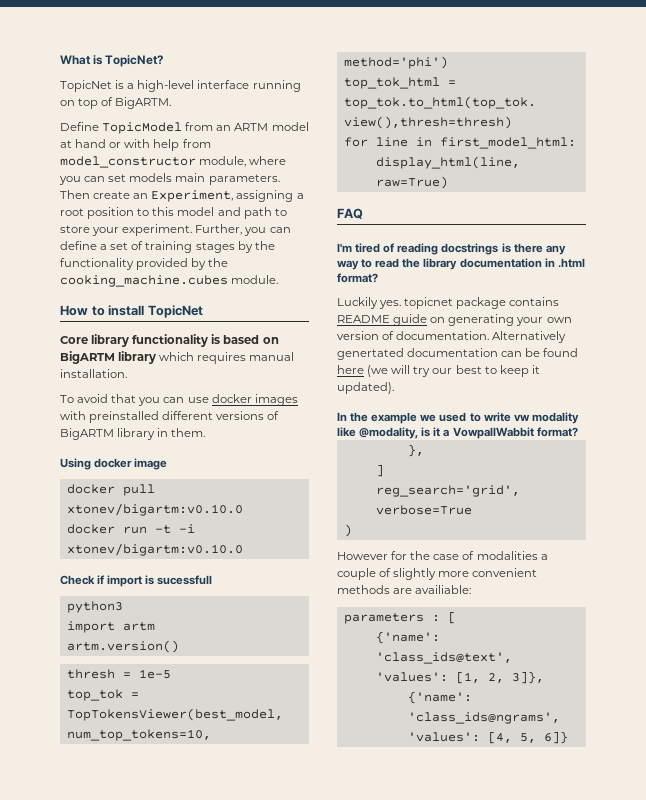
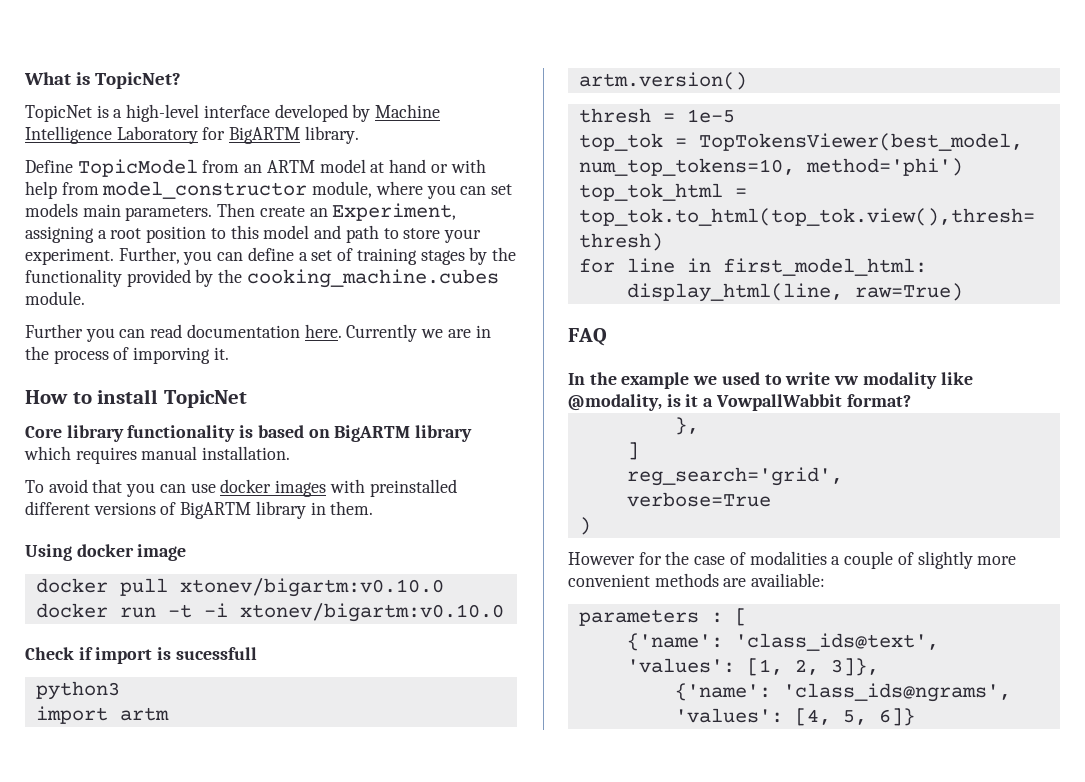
- TopicNet is a high-level interface running on top of BigARTM.
+ TopicNet is a high-level interface developed by Machine Intelligence Laboratory for BigARTM library.
+ Further you can read documentation here. Currently we are in the process of imporving it.
- I'm tired of reading docstrings is there any way to read the library documentation in .html format?
- Luckily yes. topicnet package contains README guide on generating your own version of documentation. Alternatively genertated documentation can be found here (we will try our best to keep it updated).

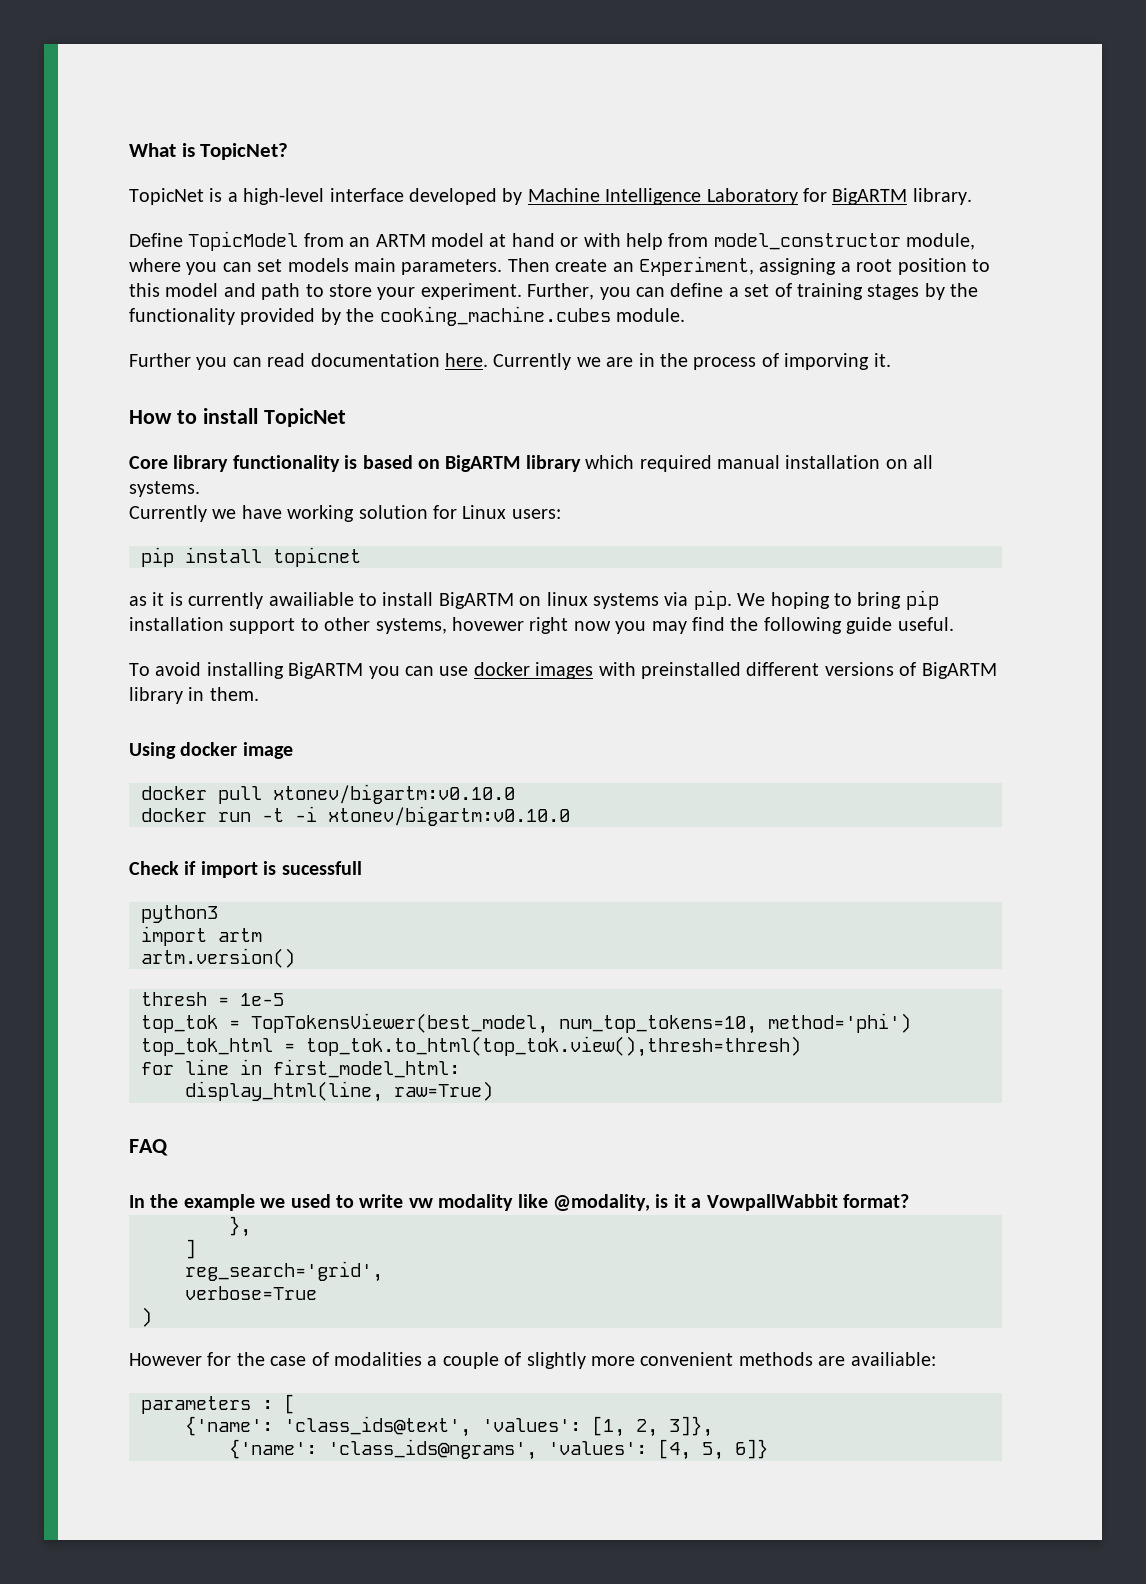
- Core library functionality is based on BigARTM library which requires manual installation.
+ Core library functionality is based on BigARTM library which required manual installation on all systems.
+ Currently we have working solution for Linux users:
+ pip install topicnet
+ as it is currently awailiable to install BigARTM on linux systems via pip. We hoping to bring pip installation support to other systems, hovewer right now you may find the following guide useful.
- To avoid that you can use docker images with preinstalled different versions of BigARTM library in them.
+ To avoid installing BigARTM you can use docker images with preinstalled different versions of BigARTM library in them.

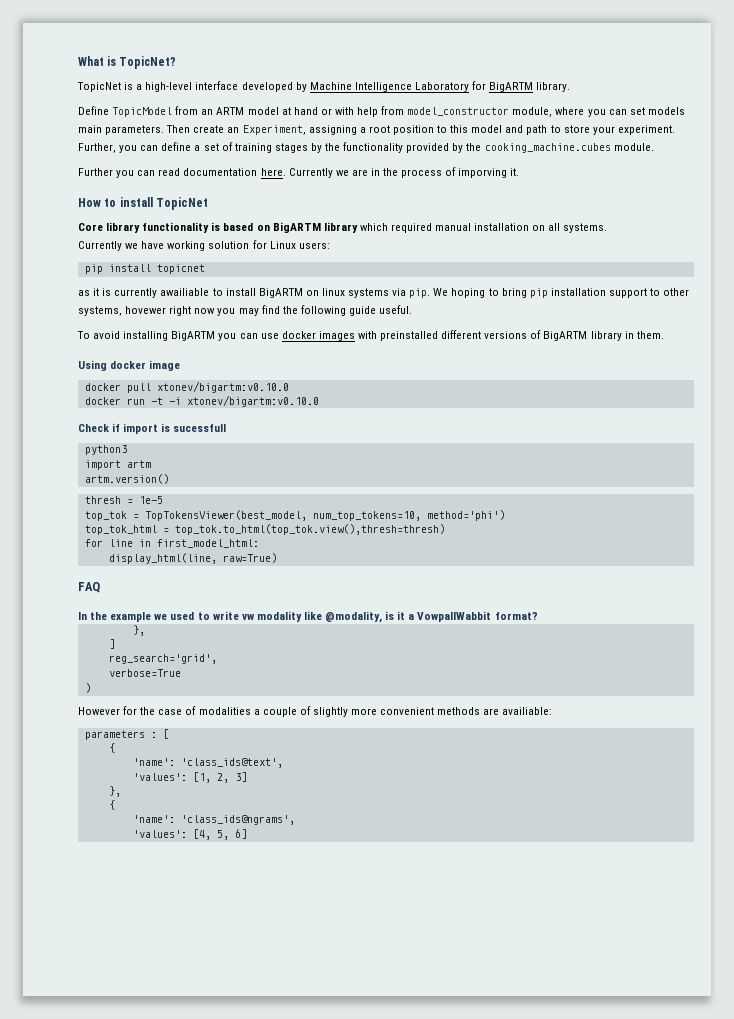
  parameters : [
- {'name': 'class_ids@text', 'values': [1, 2, 3]},
- {'name': 'class_ids@ngrams', 'values': [4, 5, 6]}
+ {
+ 'name': 'class_ids@text',
+ 'values': [1, 2, 3]
+ },
+ {
+ 'name': 'class_ids@ngrams',
+ 'values': [4, 5, 6]

